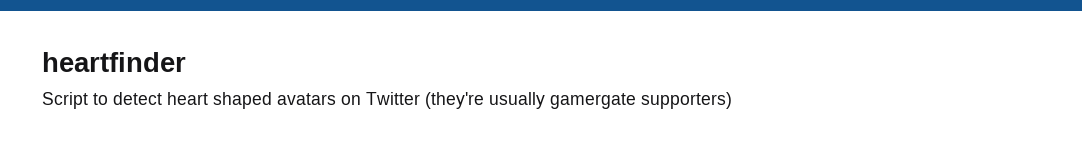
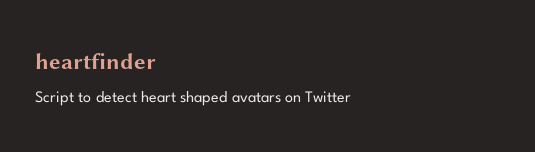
- Script to detect heart shaped avatars on Twitter (they're usually gamergate supporters)
+ Script to detect heart shaped avatars on Twitter

